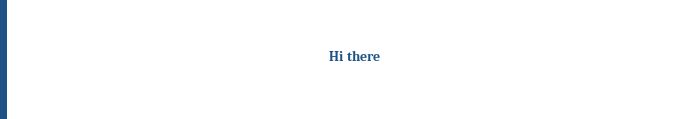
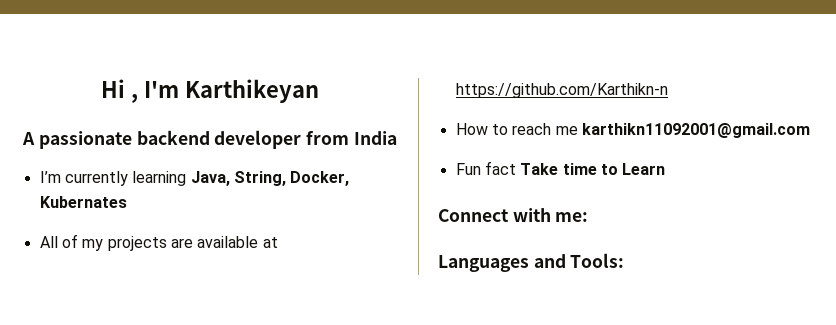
- Hi there
+ Hi , I'm Karthikeyan
+ A passionate backend developer from India
+ I’m currently learning Java, String, Docker, Kubernates
+ All of my projects are available at https://github.com/Karthikn-n
+ How to reach me karthikn11092001@gmail.com
+ Fun fact Take time to Learn
+ Connect with me:
+ Languages and Tools:

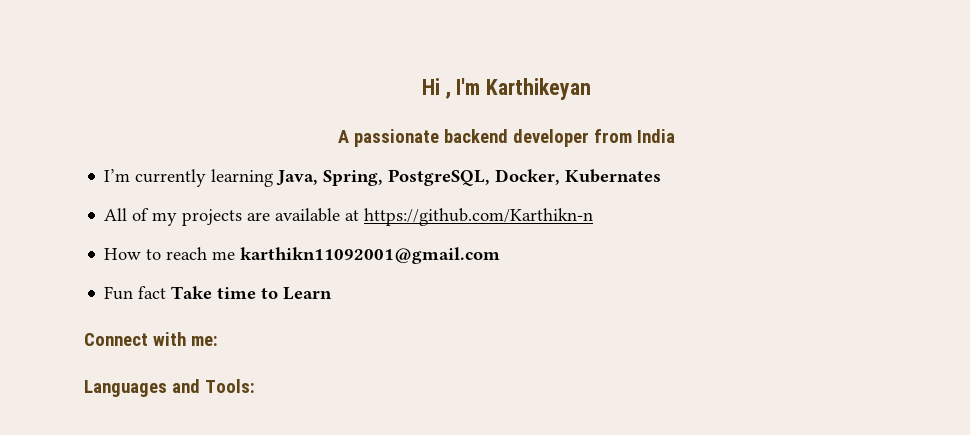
- I’m currently learning Java, String, Docker, Kubernates
+ I’m currently learning Java, Spring, PostgreSQL, Docker, Kubernates

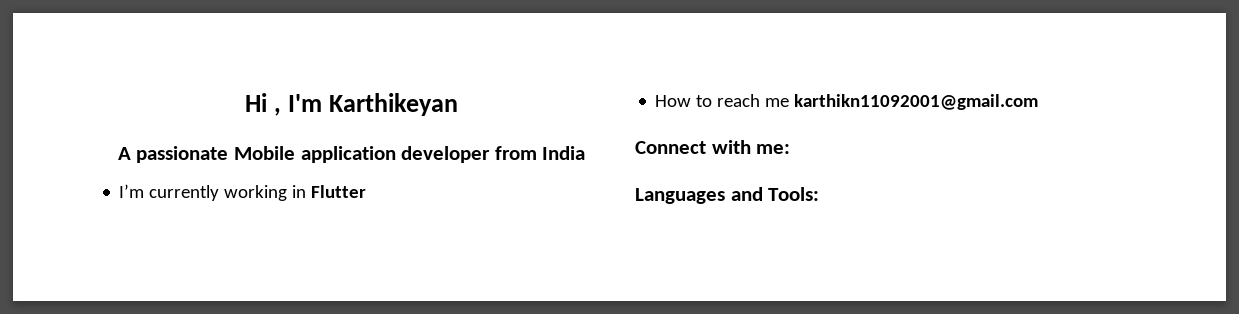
- A passionate backend developer from India
+ A passionate Mobile application developer from India
- I’m currently learning Java, Spring, PostgreSQL, Docker, Kubernates
- All of my projects are available at https://github.com/Karthikn-n
+ I’m currently working in Flutter
- Fun fact Take time to Learn

